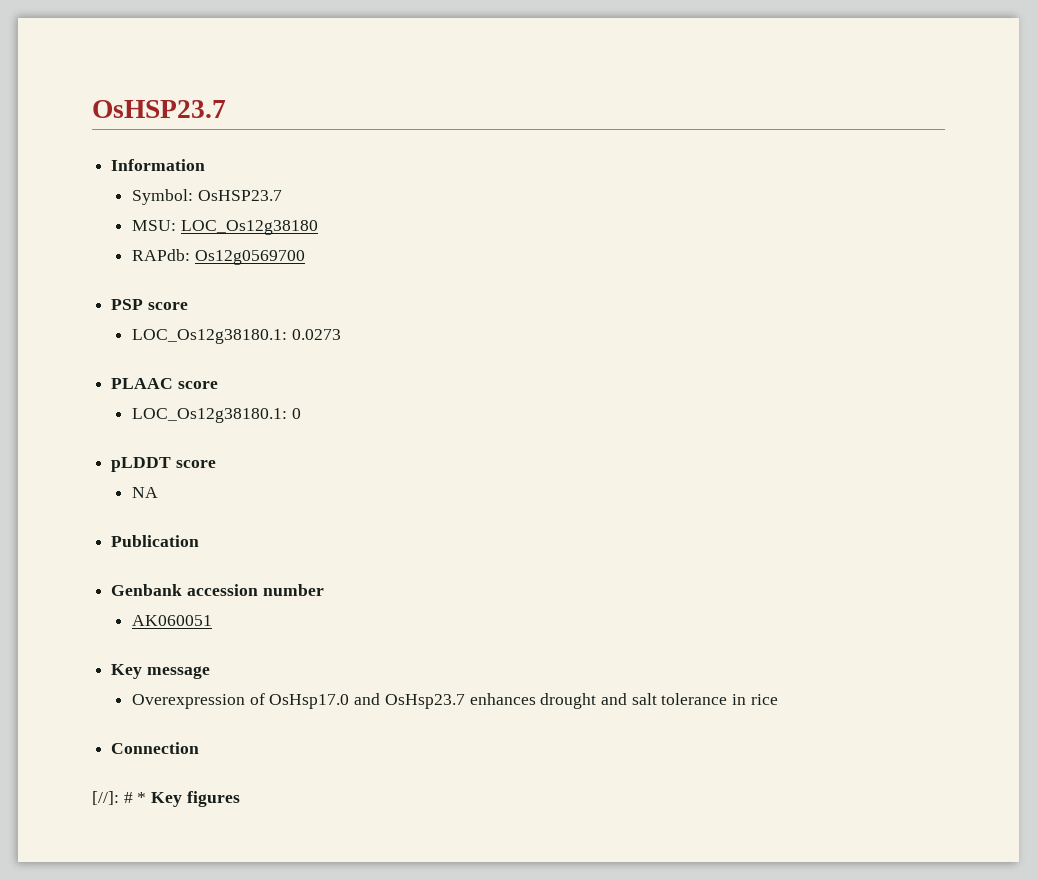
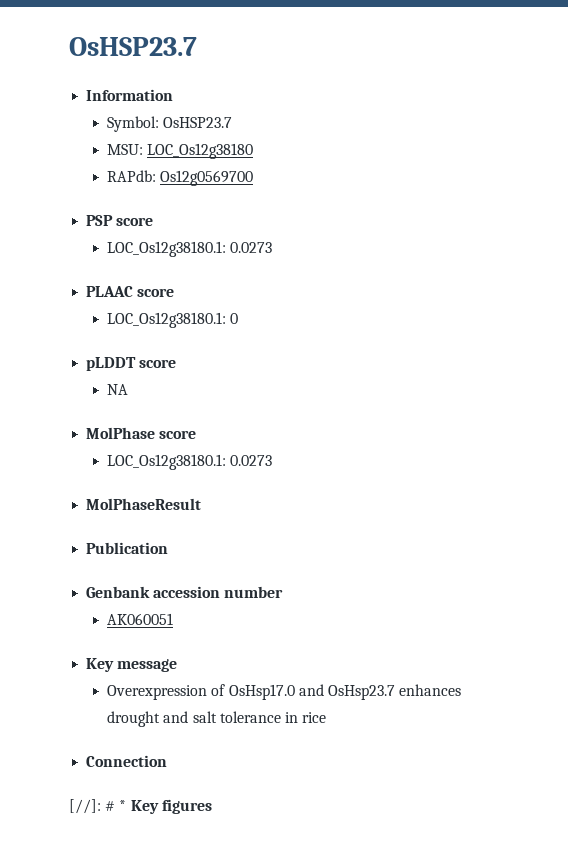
+ MolPhase score
+ LOC_Os12g38180.1: 0.0273
+ MolPhaseResult

